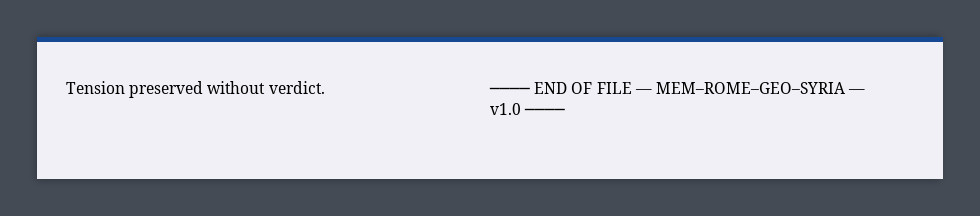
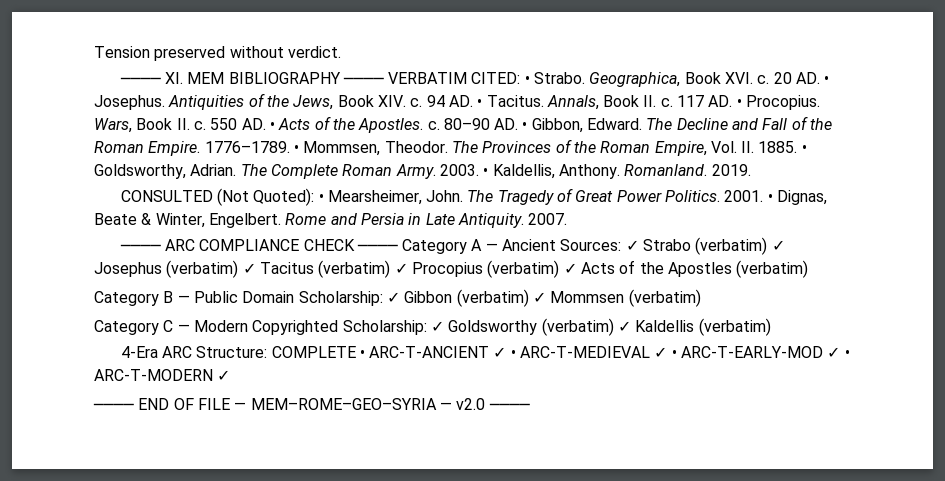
+ ──── XI. MEM BIBLIOGRAPHY ──── VERBATIM CITED: • Strabo. Geographica, Book XVI. c. 20 AD. • Josephus. Antiquities of the Jews, Book XIV. c. 94 AD. • Tacitus. Annals, Book II. c. 117 AD. • Procopius. Wars, Book II. c. 550 AD. • Acts of the Apostles. c. 80–90 AD. • Gibbon, Edward. The Decline and Fall of the Roman Empire. 1776–1789. • Mommsen, Theodor. The Provinces of the Roman Empire, Vol. II. 1885. • Goldsworthy, Adrian. The Complete Roman Army. 2003. • Kaldellis, Anthony. Romanland. 2019.
+ CONSULTED (Not Quoted): • Mearsheimer, John. The Tragedy of Great Power Politics. 2001. • Dignas, Beate & Winter, Engelbert. Rome and Persia in Late Antiquity. 2007.
+ ──── ARC COMPLIANCE CHECK ──── Category A — Ancient Sources: ✓ Strabo (verbatim) ✓ Josephus (verbatim) ✓ Tacitus (verbatim) ✓ Procopius (verbatim) ✓ Acts of the Apostles (verbatim)
+ Category B — Public Domain Scholarship: ✓ Gibbon (verbatim) ✓ Mommsen (verbatim)
+ Category C — Modern Copyrighted Scholarship: ✓ Goldsworthy (verbatim) ✓ Kaldellis (verbatim)
+ 4-Era ARC Structure: COMPLETE • ARC-T-ANCIENT ✓ • ARC-T-MEDIEVAL ✓ • ARC-T-EARLY-MOD ✓ • ARC-T-MODERN ✓
- ──── END OF FILE — MEM–ROME–GEO–SYRIA — v1.0 ────
+ ──── END OF FILE — MEM–ROME–GEO–SYRIA — v2.0 ────

